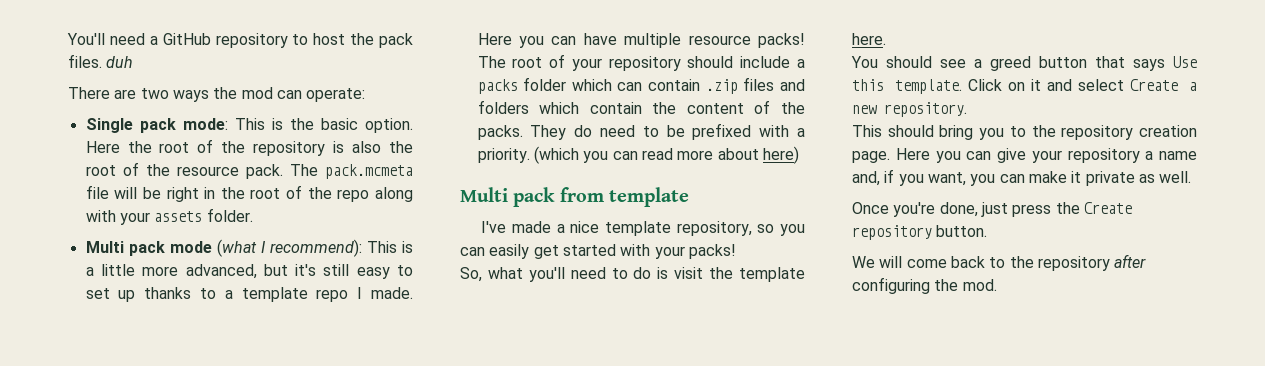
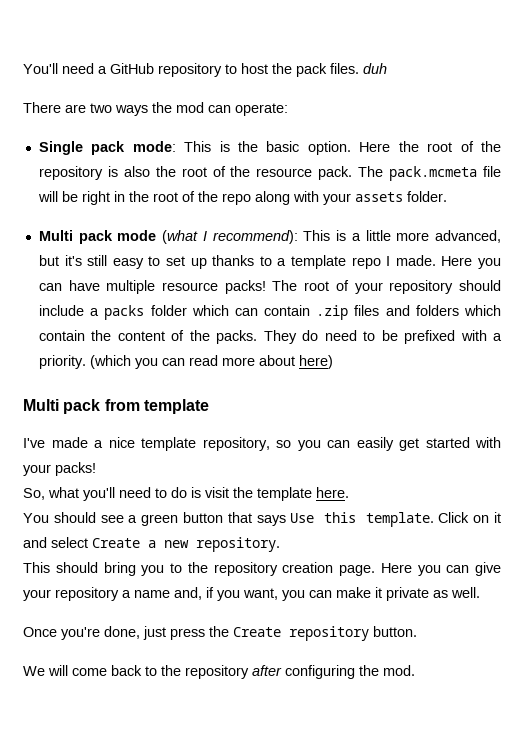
- You should see a greed button that says Use this template.
+ You should see a green button that says Use this template.

